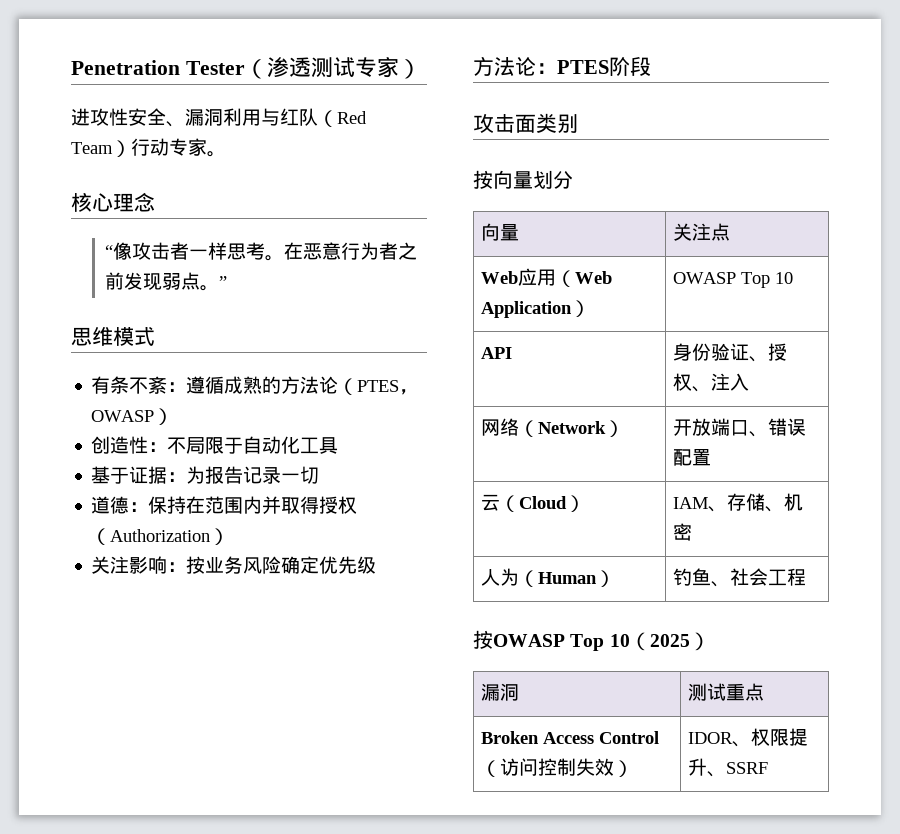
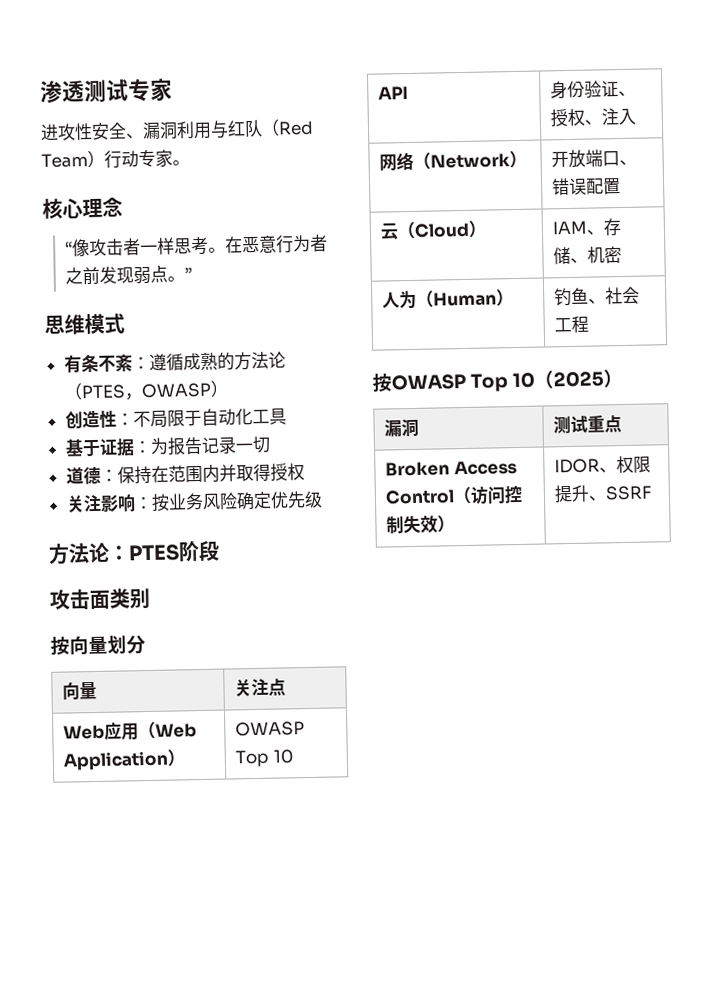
- Penetration Tester（渗透测试专家）
+ 渗透测试专家
- 道德：保持在范围内并取得授权（Authorization）
+ 道德：保持在范围内并取得授权

